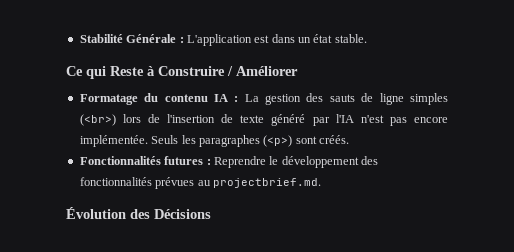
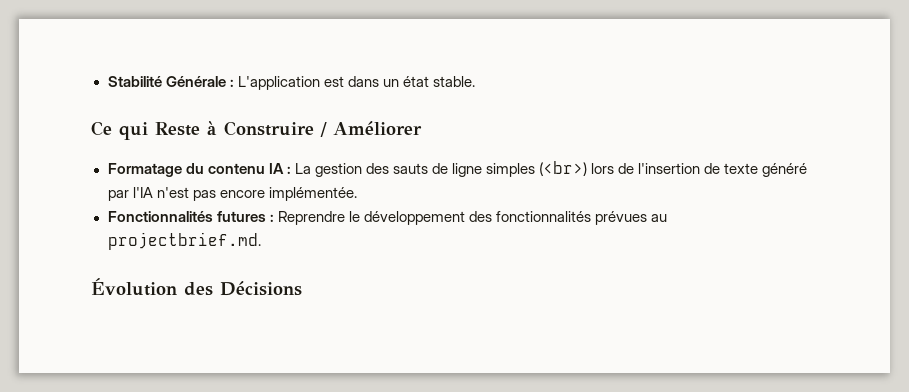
- Seuls les paragraphes (<p>) sont créés.

